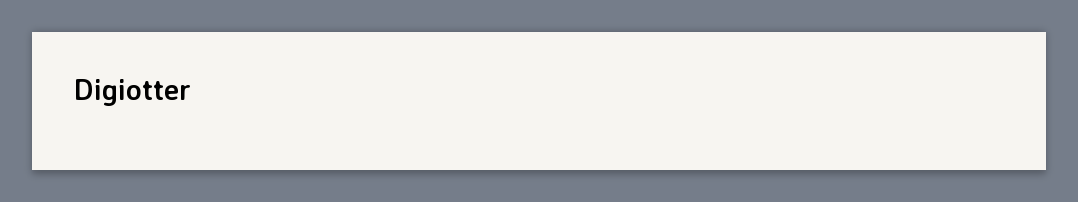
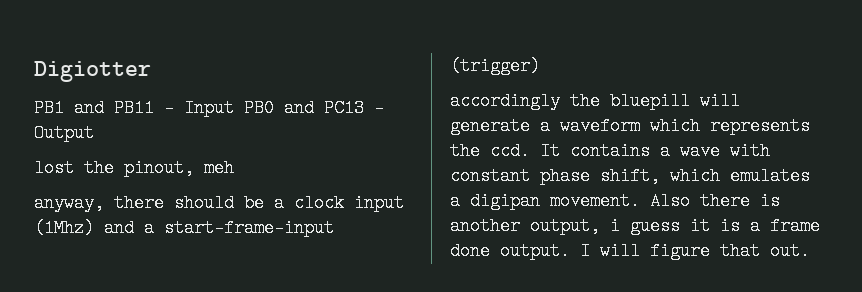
+ PB1 and PB11 - Input PB0 and PC13 - Output
+ lost the pinout, meh
+ anyway, there should be a clock input (1Mhz) and a start-frame-input (trigger)
+ accordingly the bluepill will generate a waveform which represents the ccd. It contains a wave with constant phase shift, which emulates a digipan movement. Also there is another output, i guess it is a frame done output. I will figure that out.

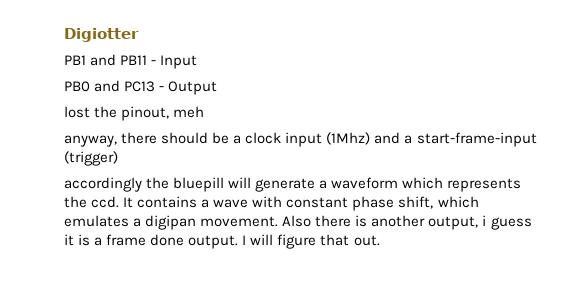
- PB1 and PB11 - Input PB0 and PC13 - Output
+ PB1 and PB11 - Input
+ PB0 and PC13 - Output

